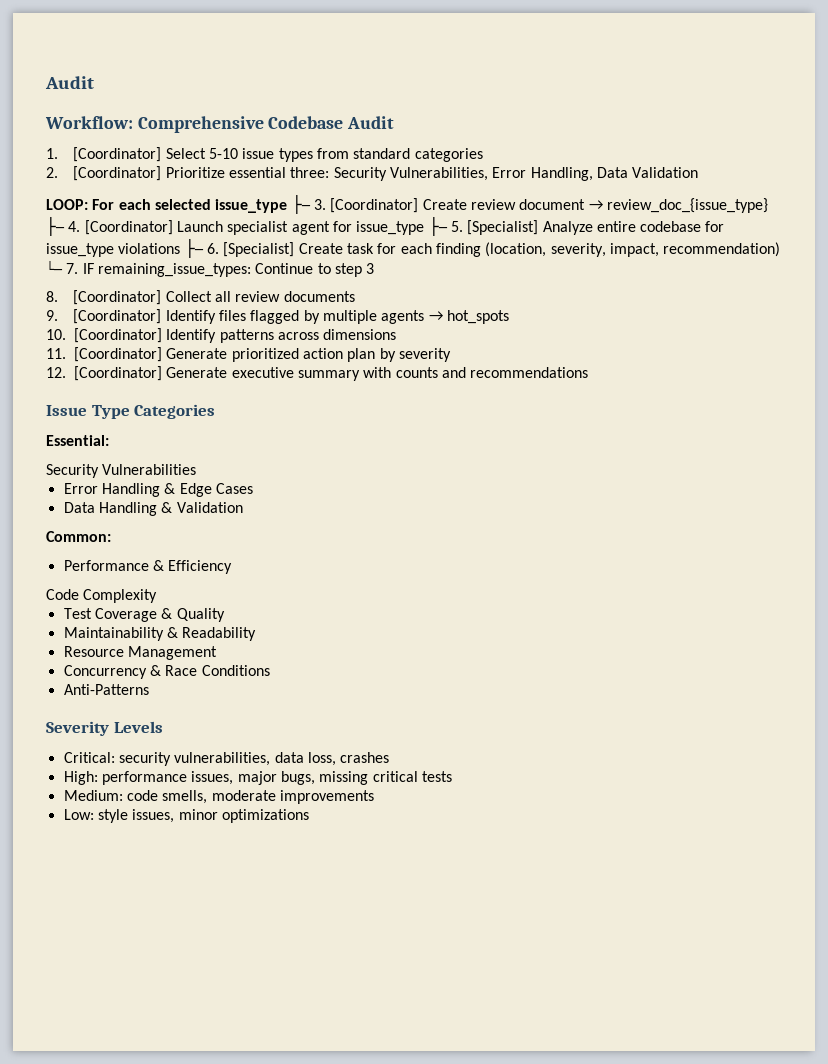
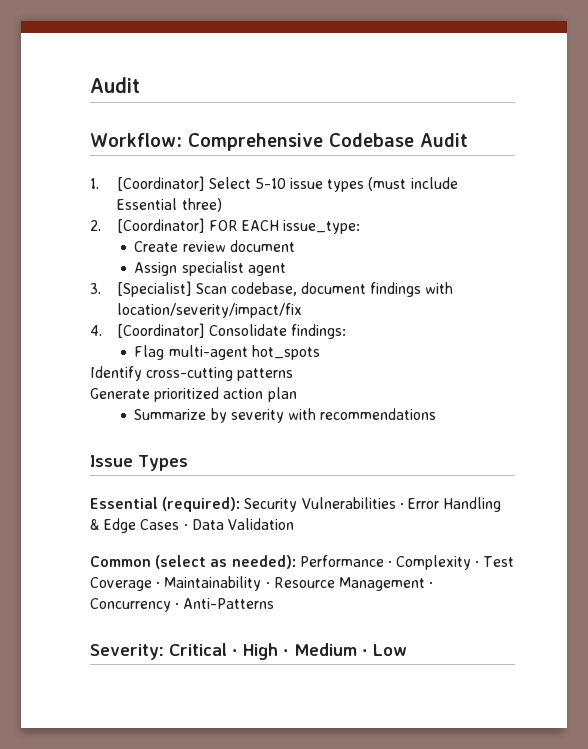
- 1. [Coordinator] Select 5-10 issue types from standard categories
- 2. [Coordinator] Prioritize essential three: Security Vulnerabilities, Error Handling, Data Validation
- LOOP: For each selected issue_type ├─ 3. [Coordinator] Create review document → review_doc_{issue_type} ├─ 4. [Coordinator] Launch specialist agent for issue_type ├─ 5. [Specialist] Analyze entire codebase for issue_type violations ├─ 6. [Specialist] Create task for each finding (location, severity, impact, recommendation) └─ 7. IF remaining_issue_types: Continue to step 3
- 8. [Coordinator] Collect all review documents
- 9. [Coordinator] Identify files flagged by multiple agents → hot_spots
- 10. [Coordinator] Identify patterns across dimensions
- 11. [Coordinator] Generate prioritized action plan by severity
- 12. [Coordinator] Generate executive summary with counts and recommendations
+ 1. [Coordinator] Select 5-10 issue types (must include Essential three)
+ 2. [Coordinator] FOR EACH issue_type:
+ Create review document
+ Assign specialist agent
+ 3. [Specialist] Scan codebase, document findings with location/severity/impact/fix
+ 4. [Coordinator] Consolidate findings:
+ Flag multi-agent hot_spots
+ Identify cross-cutting patterns
+ Generate prioritized action plan
+ Summarize by severity with recommendations
- Issue Type Categories
- Essential:
- Security Vulnerabilities
- Error Handling & Edge Cases
- Data Handling & Validation
- Common:
- Performance & Efficiency
- Code Complexity
- Test Coverage & Quality
- Maintainability & Readability
- Resource Management
- Concurrency & Race Conditions
- Anti-Patterns
- Severity Levels
- Critical: security vulnerabilities, data loss, crashes
- High: performance issues, major bugs, missing critical tests
- Medium: code smells, moderate improvements
- Low: style issues, minor optimizations
+ Issue Types
+ Essential (required): Security Vulnerabilities · Error Handling & Edge Cases · Data Validation
+ Common (select as needed): Performance · Complexity · Test Coverage · Maintainability · Resource Management · Concurrency · Anti-Patterns
+ Severity: Critical · High · Medium · Low

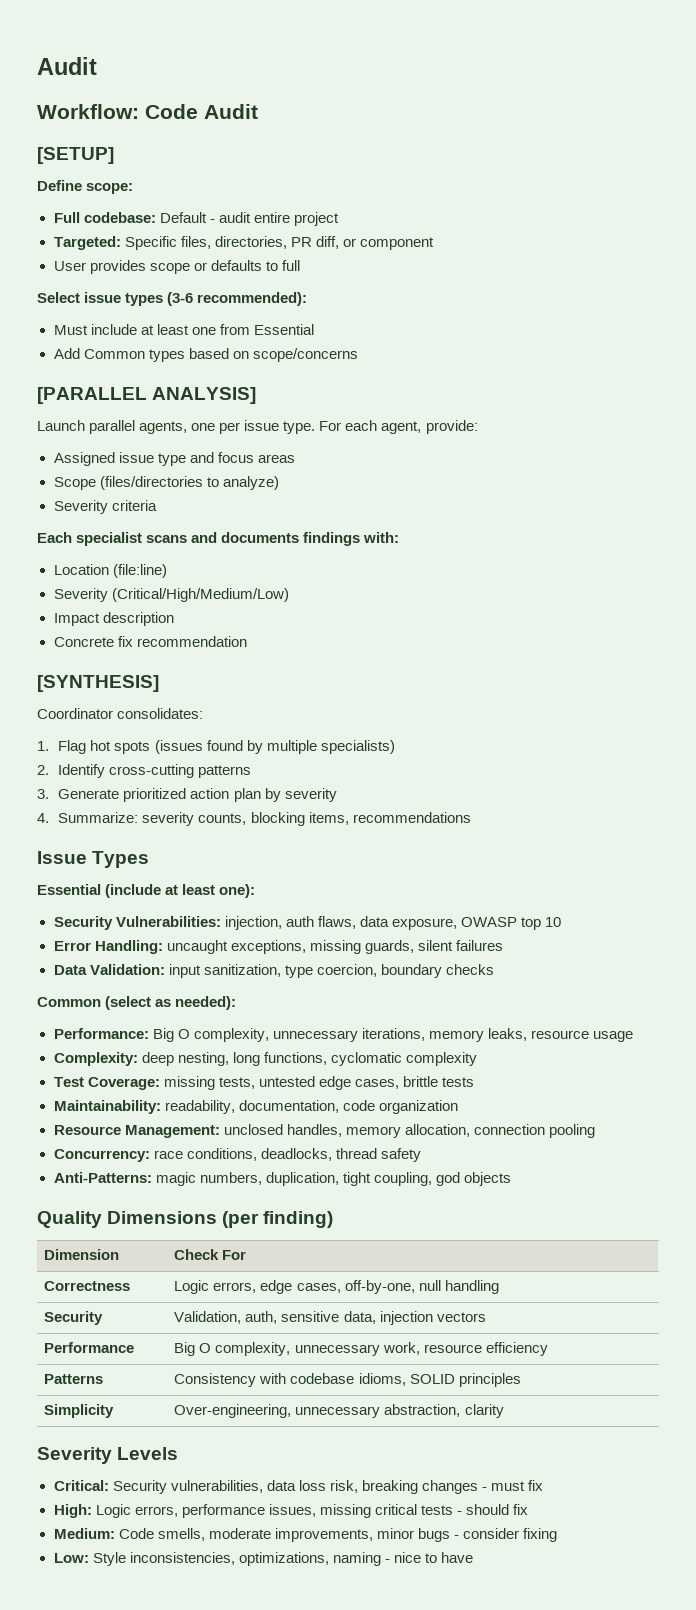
- Workflow: Comprehensive Codebase Audit
- 1. [Coordinator] Select 5-10 issue types (must include Essential three)
- 2. [Coordinator] FOR EACH issue_type:
- Create review document
- Assign specialist agent
- 3. [Specialist] Scan codebase, document findings with location/severity/impact/fix
- 4. [Coordinator] Consolidate findings:
- Flag multi-agent hot_spots
- Identify cross-cutting patterns
+ Workflow: Code Audit
+ [SETUP]
+ Define scope:
+ Full codebase: Default - audit entire project
+ Targeted: Specific files, directories, PR diff, or component
+ User provides scope or defaults to full
+ Select issue types (3-6 recommended):
+ Must include at least one from Essential
+ Add Common types based on scope/concerns
+ [PARALLEL ANALYSIS]
+ Launch parallel agents, one per issue type. For each agent, provide:
+ Assigned issue type and focus areas
+ Scope (files/directories to analyze)
+ Severity criteria
+ Each specialist scans and documents findings with:
+ Location (file:line)
+ Severity (Critical/High/Medium/Low)
+ Impact description
+ Concrete fix recommendation
+ [SYNTHESIS]
+ Coordinator consolidates:
+ 1. Flag hot spots (issues found by multiple specialists)
+ 2. Identify cross-cutting patterns
- Generate prioritized action plan
- Summarize by severity with recommendations
+ 3. Generate prioritized action plan by severity
+ 4. Summarize: severity counts, blocking items, recommendations
  Issue Types
- Essential (required): Security Vulnerabilities · Error Handling & Edge Cases · Data Validation
- Common (select as needed): Performance · Complexity · Test Coverage · Maintainability · Resource Management · Concurrency · Anti-Patterns
- Severity: Critical · High · Medium · Low
+ Essential (include at least one):
+ Security Vulnerabilities: injection, auth flaws, data exposure, OWASP top 10
+ Error Handling: uncaught exceptions, missing guards, silent failures
+ Data Validation: input sanitization, type coercion, boundary checks
+ Common (select as needed):
+ Performance: Big O complexity, unnecessary iterations, memory leaks, resource usage
+ Complexity: deep nesting, long functions, cyclomatic complexity
+ Test Coverage: missing tests, untested edge cases, brittle tests
+ Maintainability: readability, documentation, code organization
+ Resource Management: unclosed handles, memory allocation, connection pooling
+ Concurrency: race conditions, deadlocks, thread safety
+ Anti-Patterns: magic numbers, duplication, tight coupling, god objects
+ Quality Dimensions (per finding)
+ Dimension | Check For
+ Correctness | Logic errors, edge cases, off-by-one, null handling
+ Security | Validation, auth, sensitive data, injection vectors
+ Performance | Big O complexity, unnecessary work, resource efficiency
+ Patterns | Consistency with codebase idioms, SOLID principles
+ Simplicity | Over-engineering, unnecessary abstraction, clarity
+ Severity Levels
+ Critical: Security vulnerabilities, data loss risk, breaking changes - must fix
+ High: Logic errors, performance issues, missing critical tests - should fix
+ Medium: Code smells, moderate improvements, minor bugs - consider fixing
+ Low: Style inconsistencies, optimizations, naming - nice to have

